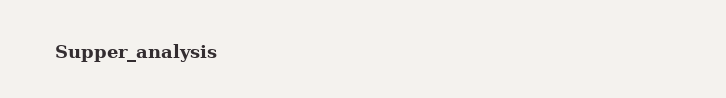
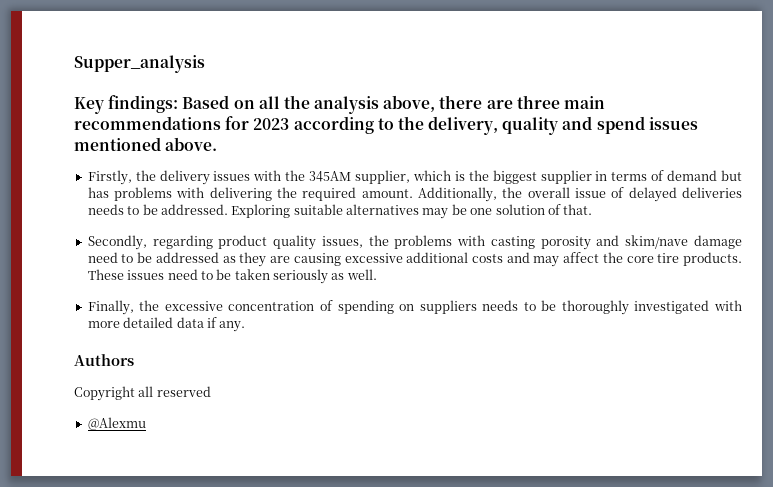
+ Key findings: Based on all the analysis above, there are three main recommendations for 2023 according to the delivery, quality and spend issues mentioned above.
+ Firstly, the delivery issues with the 345AM supplier, which is the biggest supplier in terms of demand but has problems with delivering the required amount. Additionally, the overall issue of delayed deliveries needs to be addressed. Exploring suitable alternatives may be one solution of that.
+ Secondly, regarding product quality issues, the problems with casting porosity and skim/nave damage need to be addressed as they are causing excessive additional costs and may affect the core tire products. These issues need to be taken seriously as well.
+ Finally, the excessive concentration of spending on suppliers needs to be thoroughly investigated with more detailed data if any.
+ Authors
+ Copyright all reserved
+ @Alexmu

